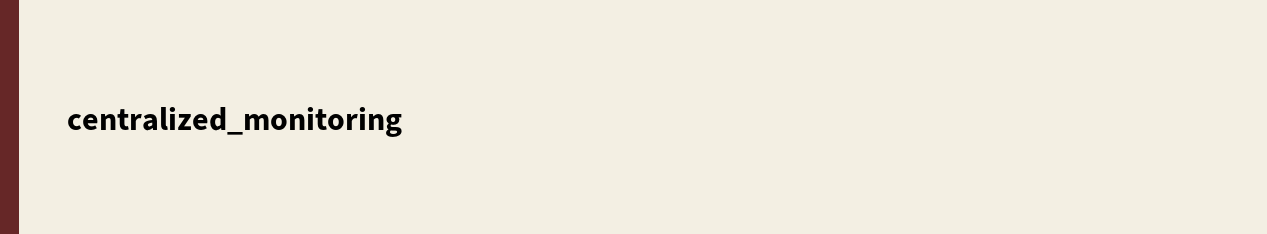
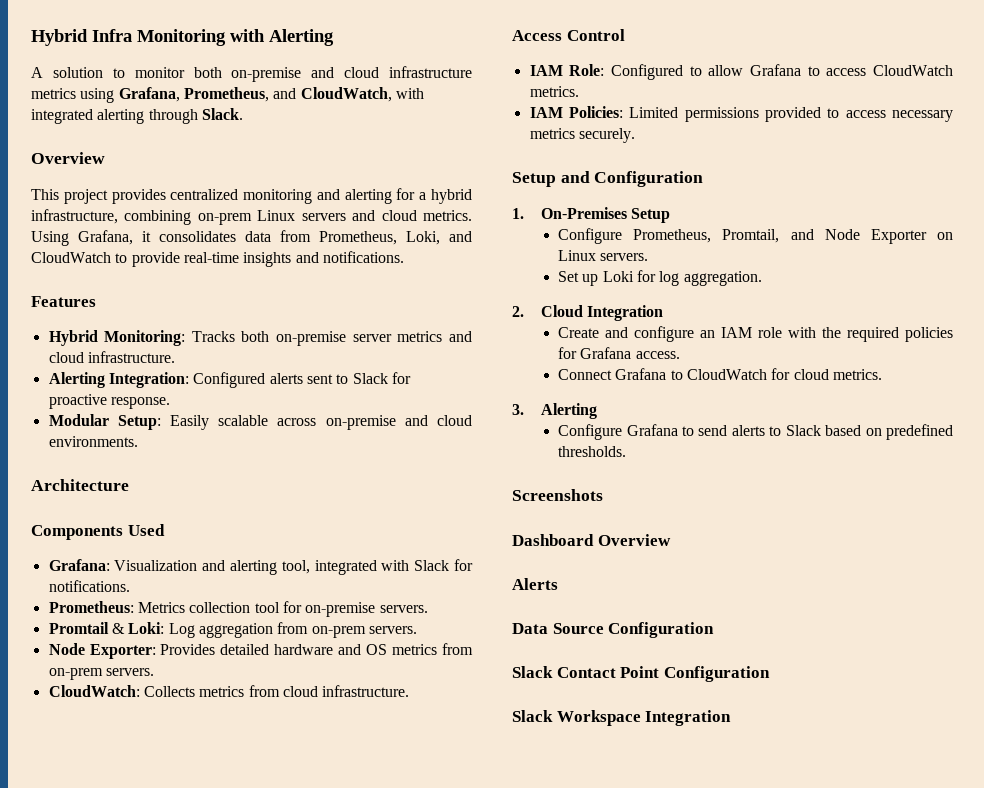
- centralized_monitoring
+ Hybrid Infra Monitoring with Alerting
+ A solution to monitor both on-premise and cloud infrastructure metrics using Grafana, Prometheus, and CloudWatch, with integrated alerting through Slack.
+ Overview
+ This project provides centralized monitoring and alerting for a hybrid infrastructure, combining on-prem Linux servers and cloud metrics. Using Grafana, it consolidates data from Prometheus, Loki, and CloudWatch to provide real-time insights and notifications.
+ Features
+ Hybrid Monitoring: Tracks both on-premise server metrics and cloud infrastructure.
+ Alerting Integration: Configured alerts sent to Slack for proactive response.
+ Modular Setup: Easily scalable across on-premise and cloud environments.
+ Architecture
+ Components Used
+ Grafana: Visualization and alerting tool, integrated with Slack for notifications.
+ Prometheus: Metrics collection tool for on-premise servers.
+ Promtail & Loki: Log aggregation from on-prem servers.
+ Node Exporter: Provides detailed hardware and OS metrics from on-prem servers.
+ CloudWatch: Collects metrics from cloud infrastructure.
+ Access Control
+ IAM Role: Configured to allow Grafana to access CloudWatch metrics.
+ IAM Policies: Limited permissions provided to access necessary metrics securely.
+ Setup and Configuration
+ 1. On-Premises Setup
+ Configure Prometheus, Promtail, and Node Exporter on Linux servers.
+ Set up Loki for log aggregation.
+ 2. Cloud Integration
+ Create and configure an IAM role with the required policies for Grafana access.
+ Connect Grafana to CloudWatch for cloud metrics.
+ 3. Alerting
+ Configure Grafana to send alerts to Slack based on predefined thresholds.
+ Screenshots
+ Dashboard Overview
+ Alerts
+ Data Source Configuration
+ Slack Contact Point Configuration
+ Slack Workspace Integration

